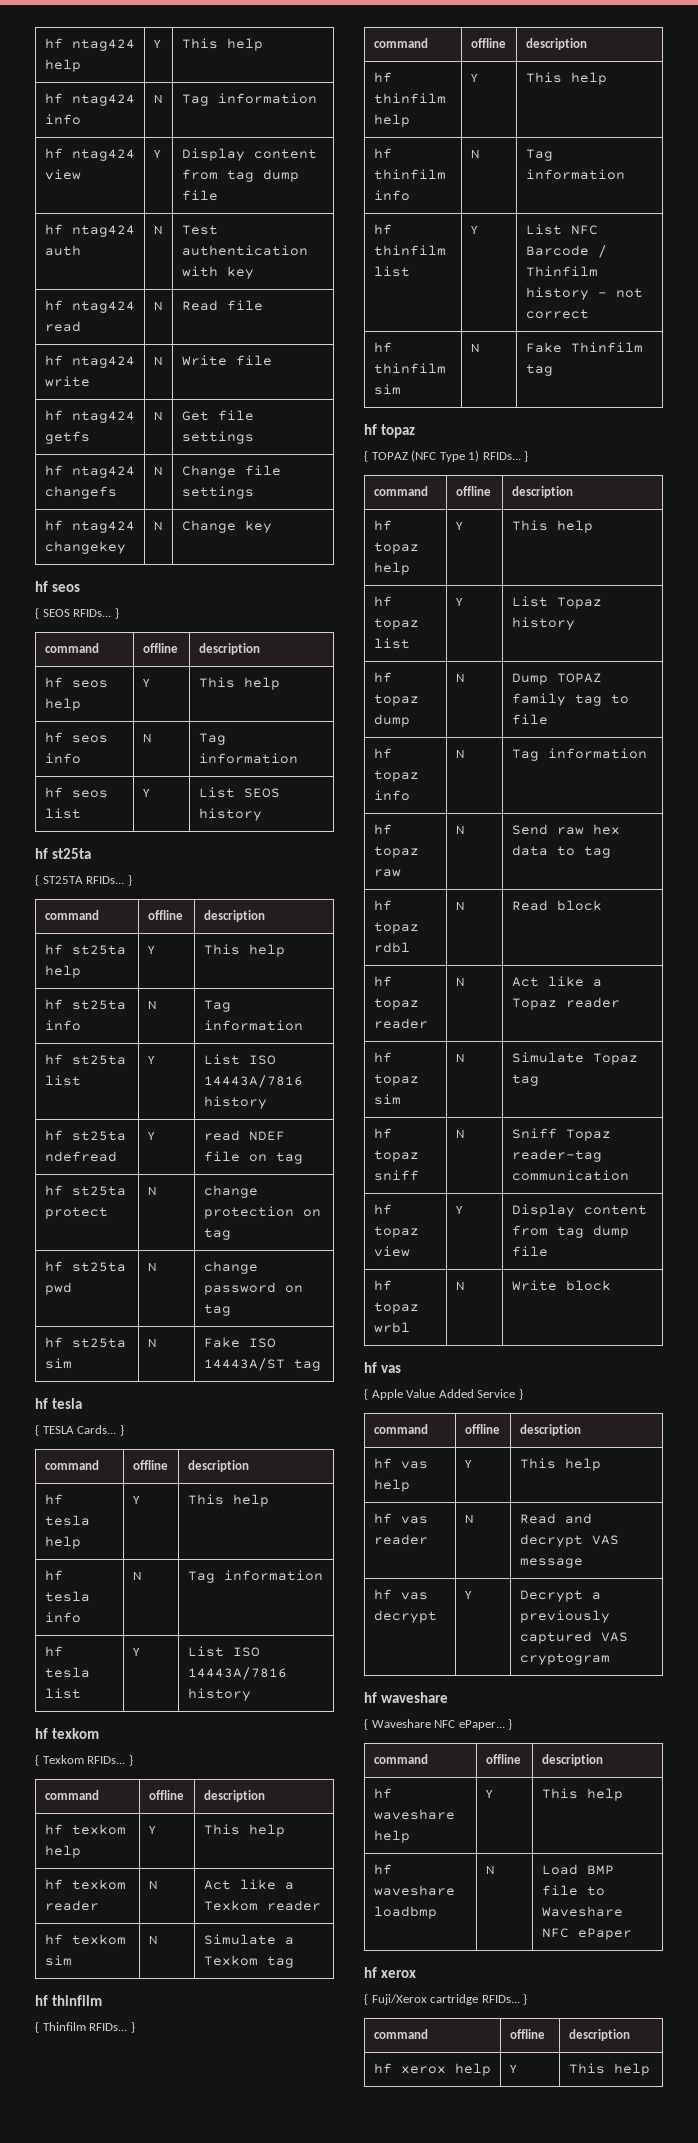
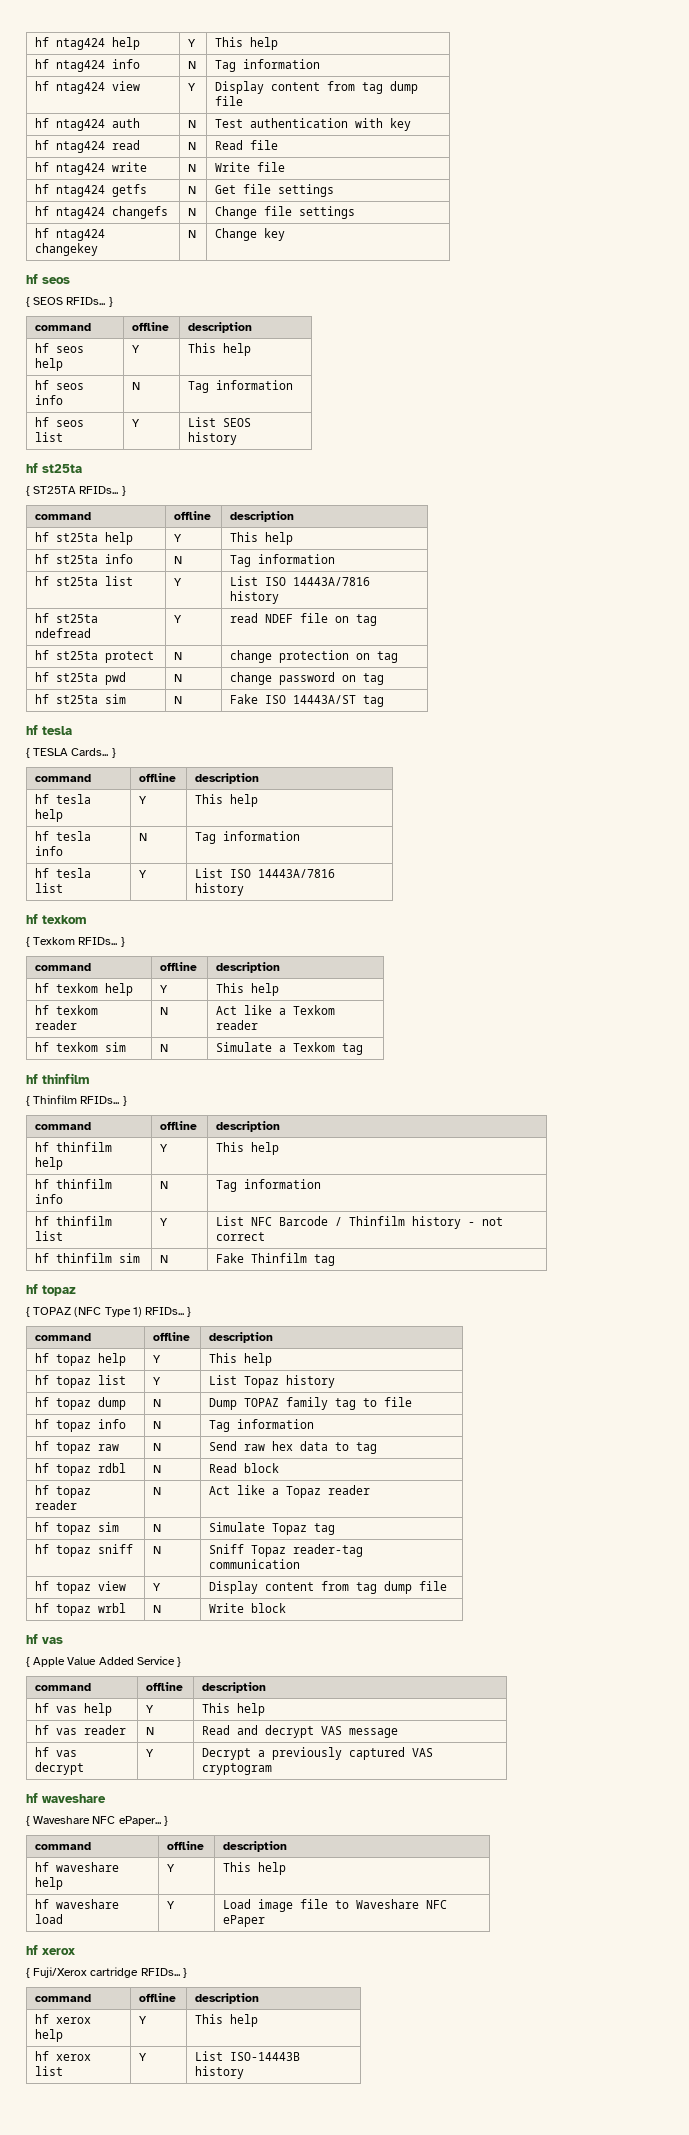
- hf waveshare loadbmp | N | Load BMP file to Waveshare NFC ePaper
+ hf waveshare load | Y | Load image file to Waveshare NFC ePaper
+ hf xerox list | Y | List ISO-14443B history

